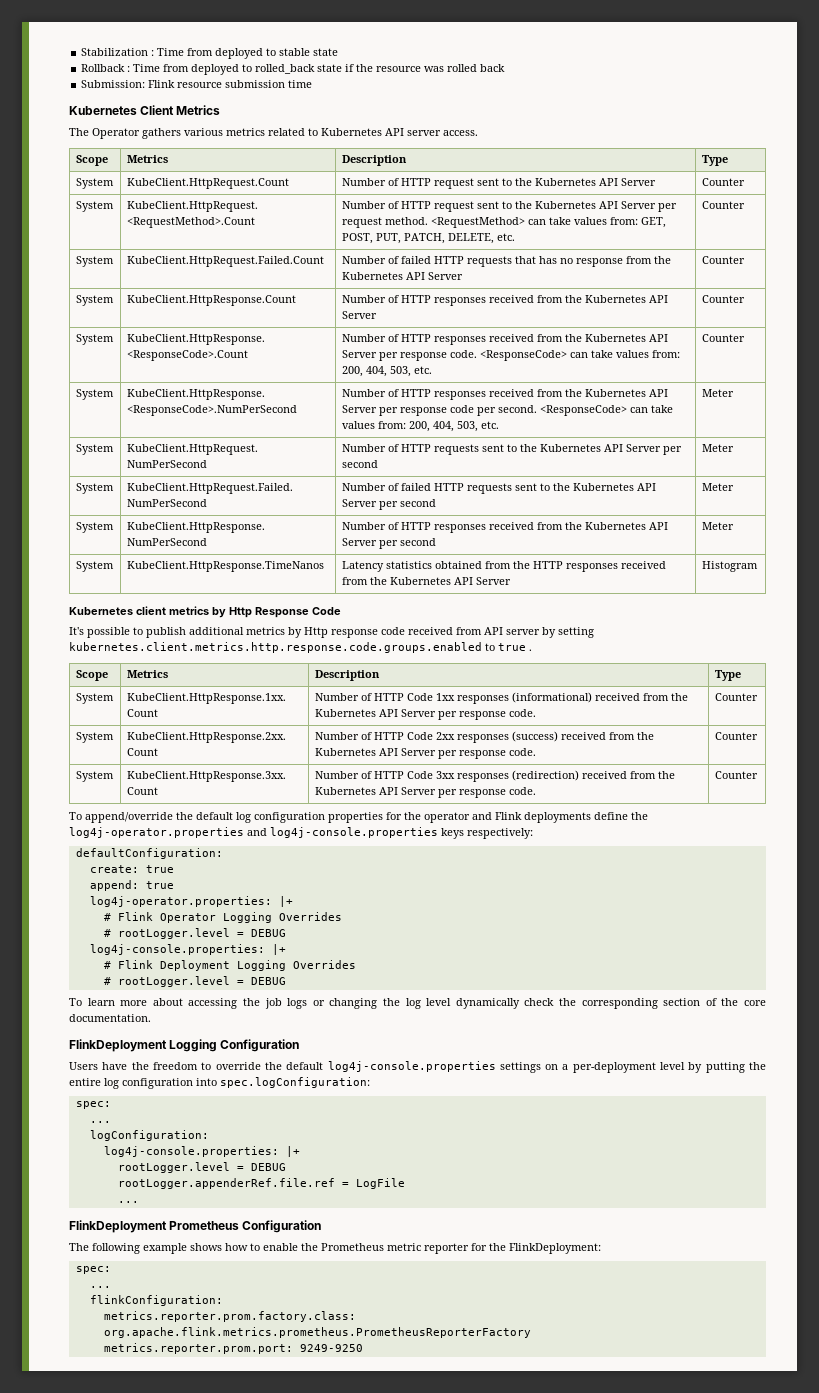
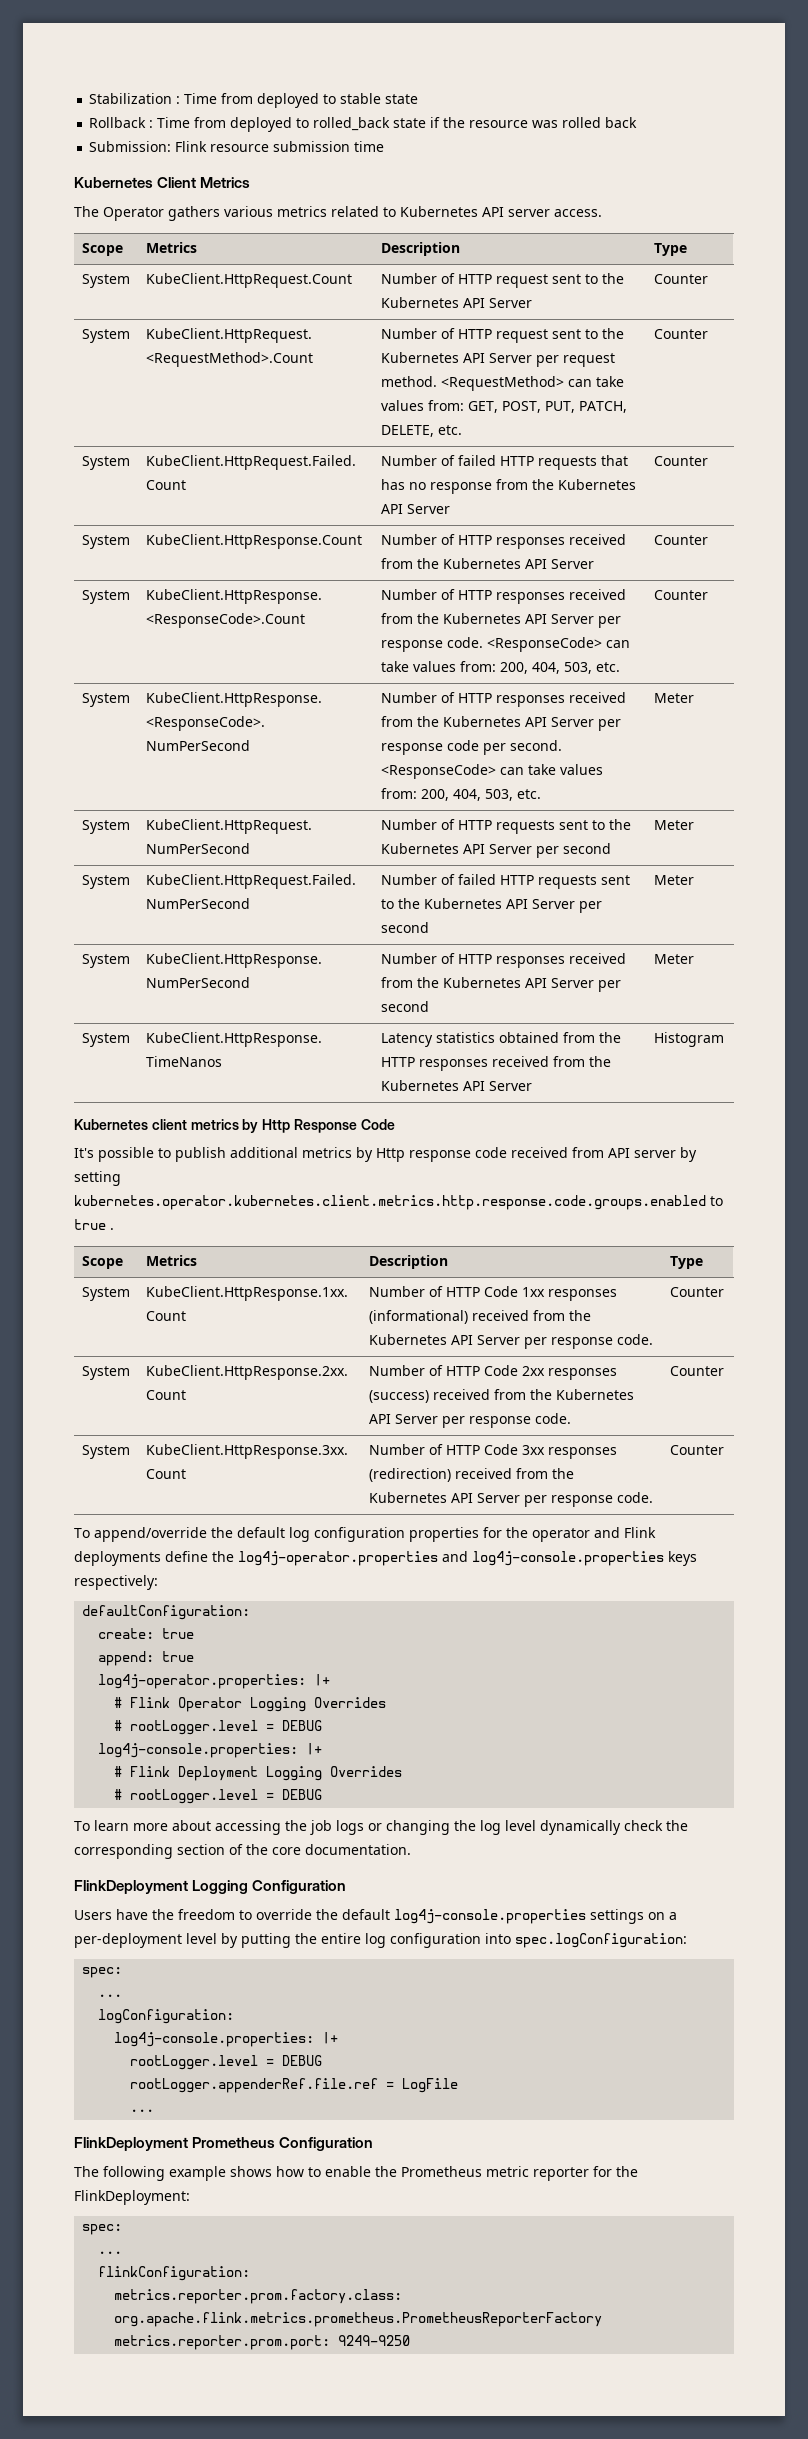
- It's possible to publish additional metrics by Http response code received from API server by setting kubernetes.client.metrics.http.response.code.groups.enabled to true .
+ It's possible to publish additional metrics by Http response code received from API server by setting kubernetes.operator.kubernetes.client.metrics.http.response.code.groups.enabled to true .

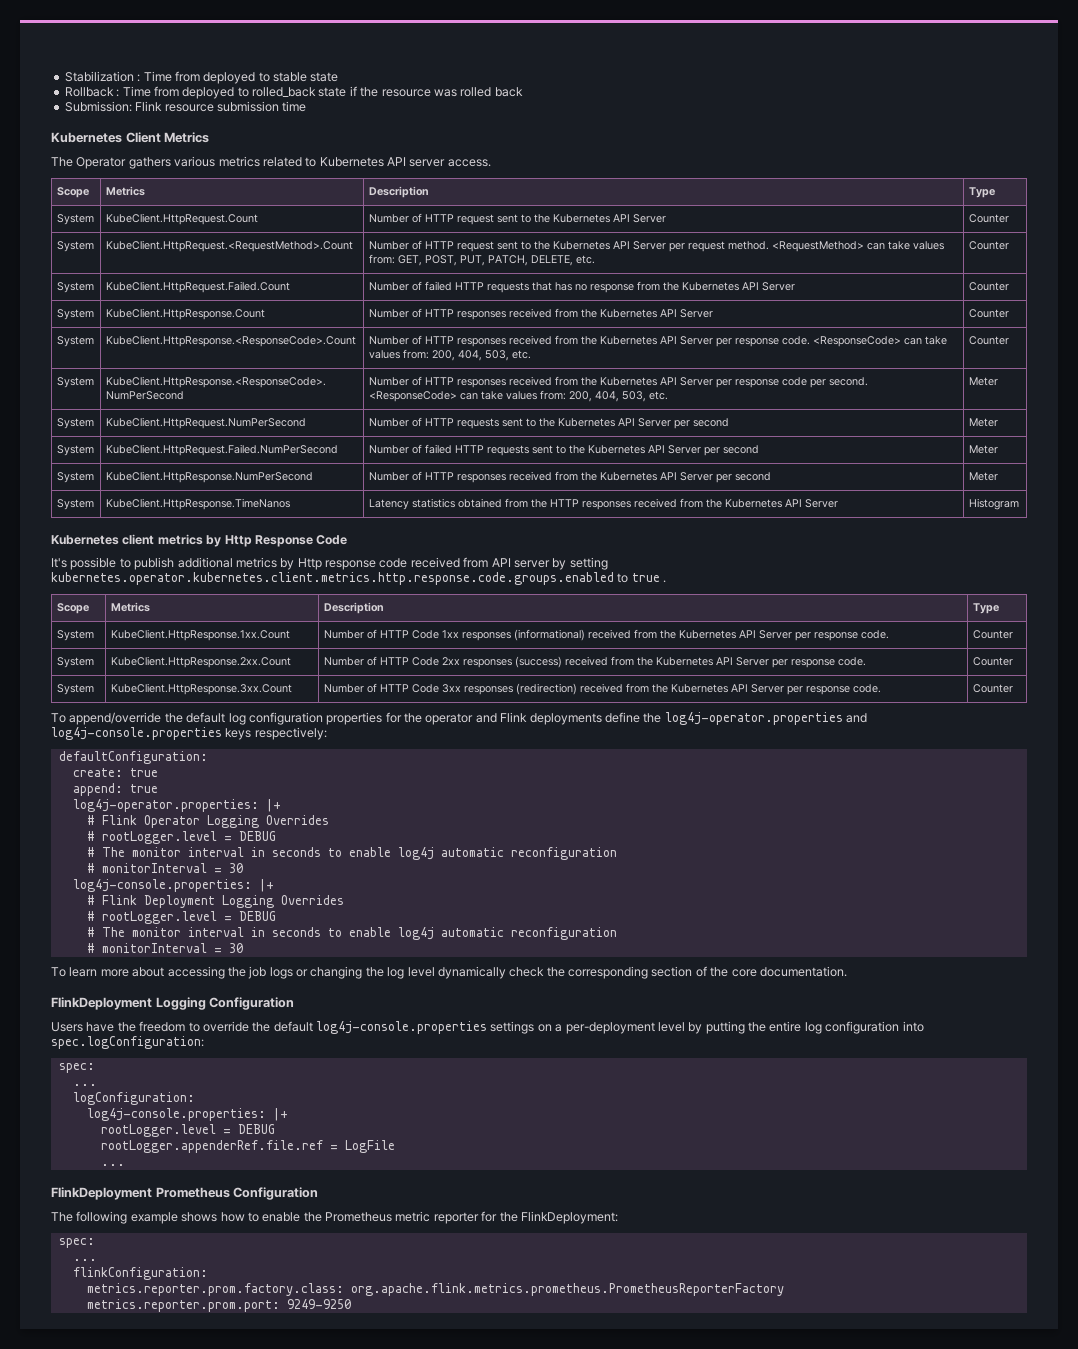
  # Flink Operator Logging Overrides
  # rootLogger.level = DEBUG
+ # The monitor interval in seconds to enable log4j automatic reconfiguration
+ # monitorInterval = 30
  # Flink Deployment Logging Overrides
  # rootLogger.level = DEBUG
+ # The monitor interval in seconds to enable log4j automatic reconfiguration
+ # monitorInterval = 30

